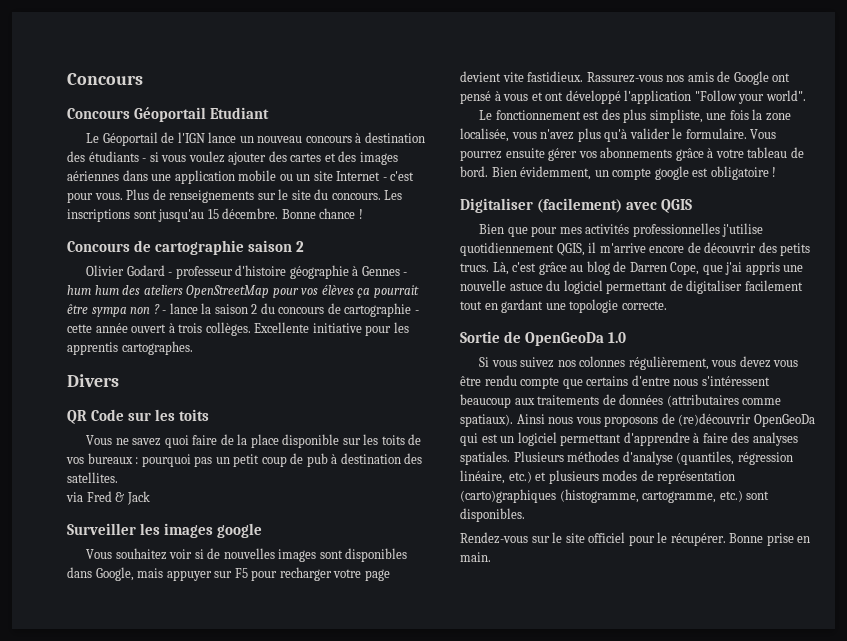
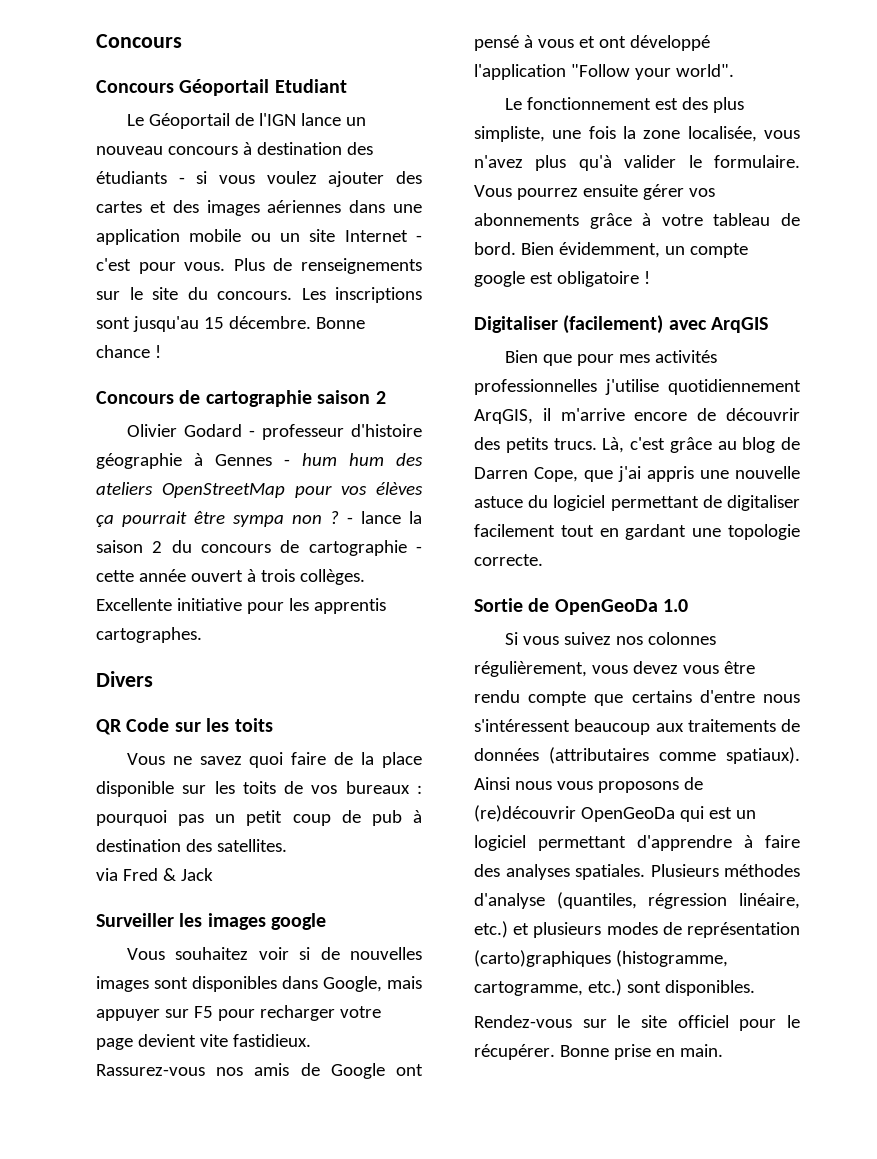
- Digitaliser (facilement) avec QGIS
+ Digitaliser (facilement) avec ArqGIS
- Bien que pour mes activités professionnelles j'utilise quotidiennement QGIS, il m'arrive encore de découvrir des petits trucs.
+ Bien que pour mes activités professionnelles j'utilise quotidiennement ArqGIS, il m'arrive encore de découvrir des petits trucs.

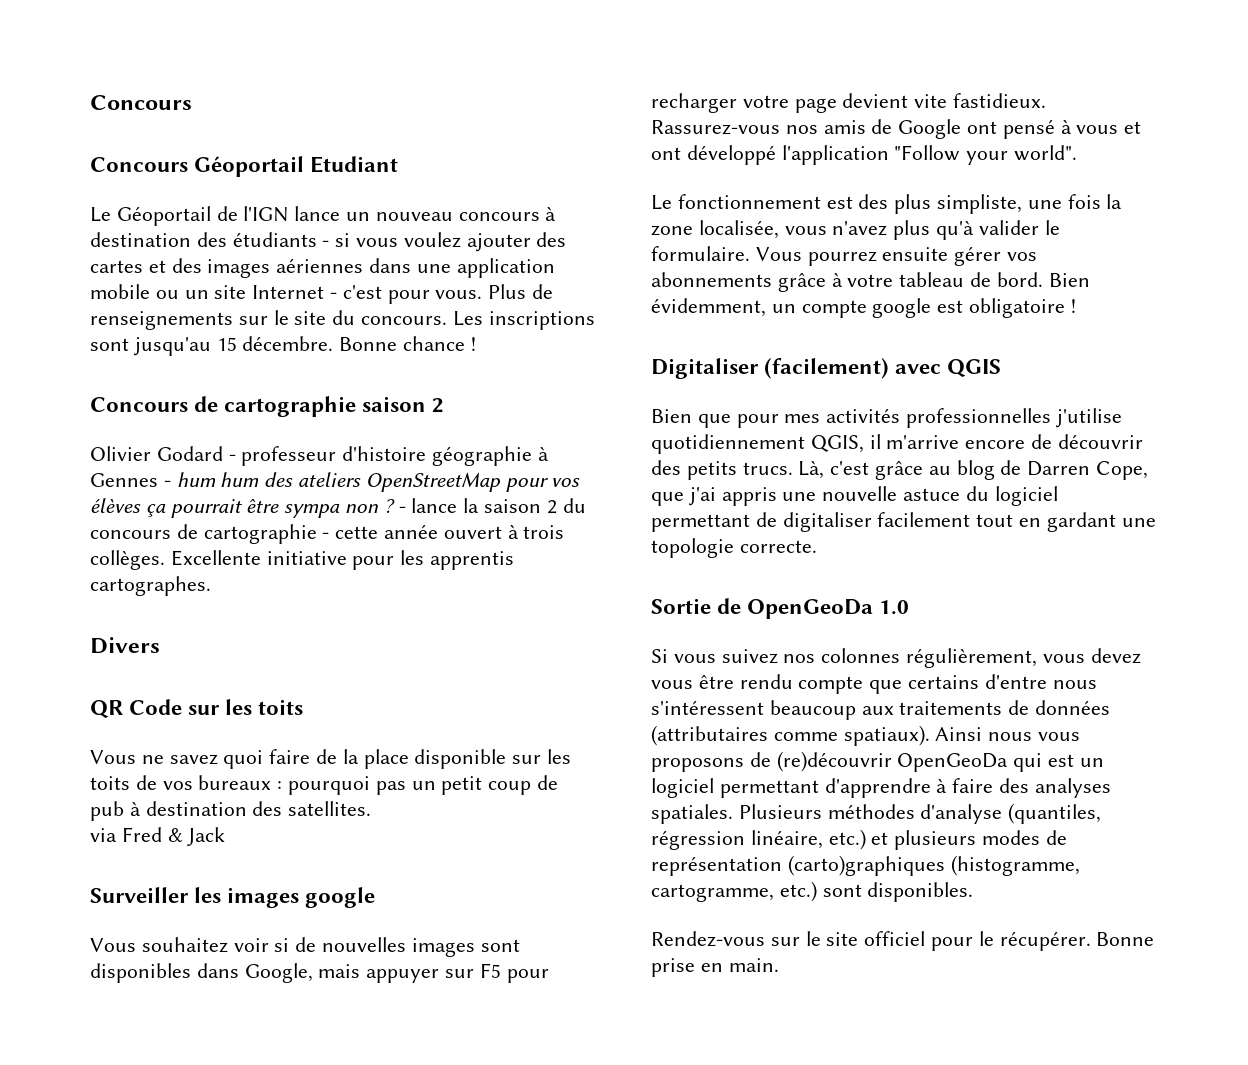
- Digitaliser (facilement) avec ArqGIS
+ Digitaliser (facilement) avec QGIS
- Bien que pour mes activités professionnelles j'utilise quotidiennement ArqGIS, il m'arrive encore de découvrir des petits trucs.
+ Bien que pour mes activités professionnelles j'utilise quotidiennement QGIS, il m'arrive encore de découvrir des petits trucs.

